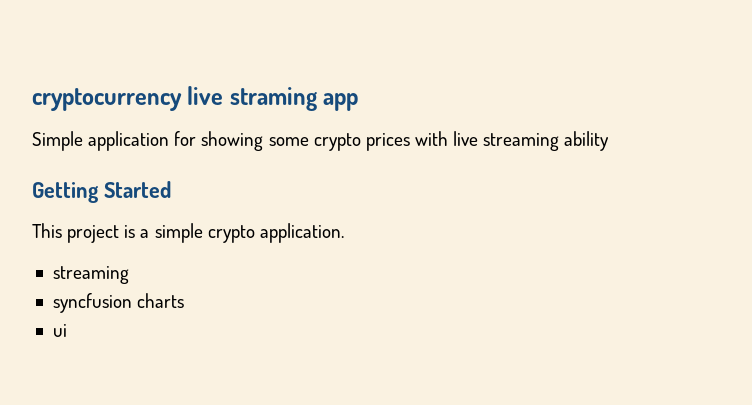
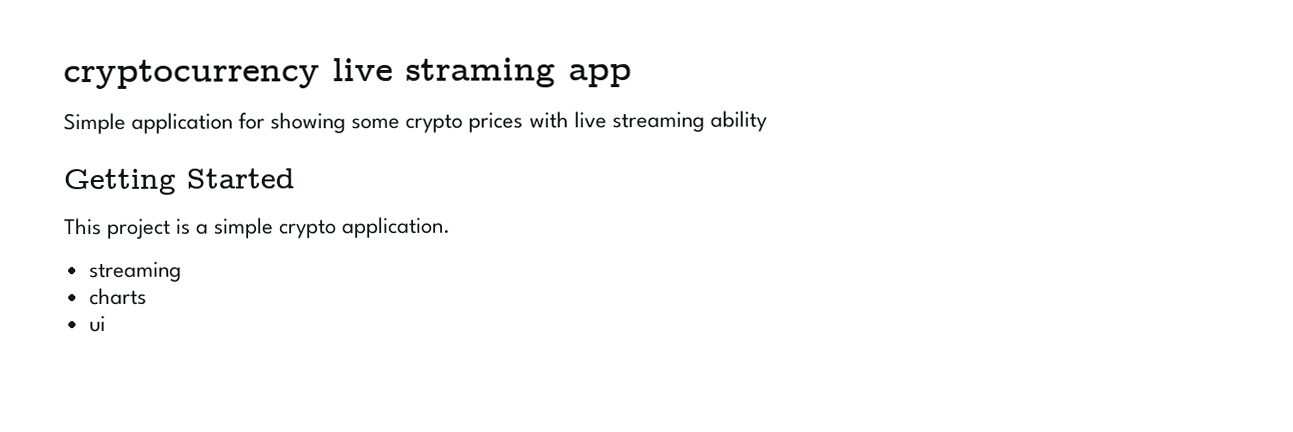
- syncfusion charts
+ charts

